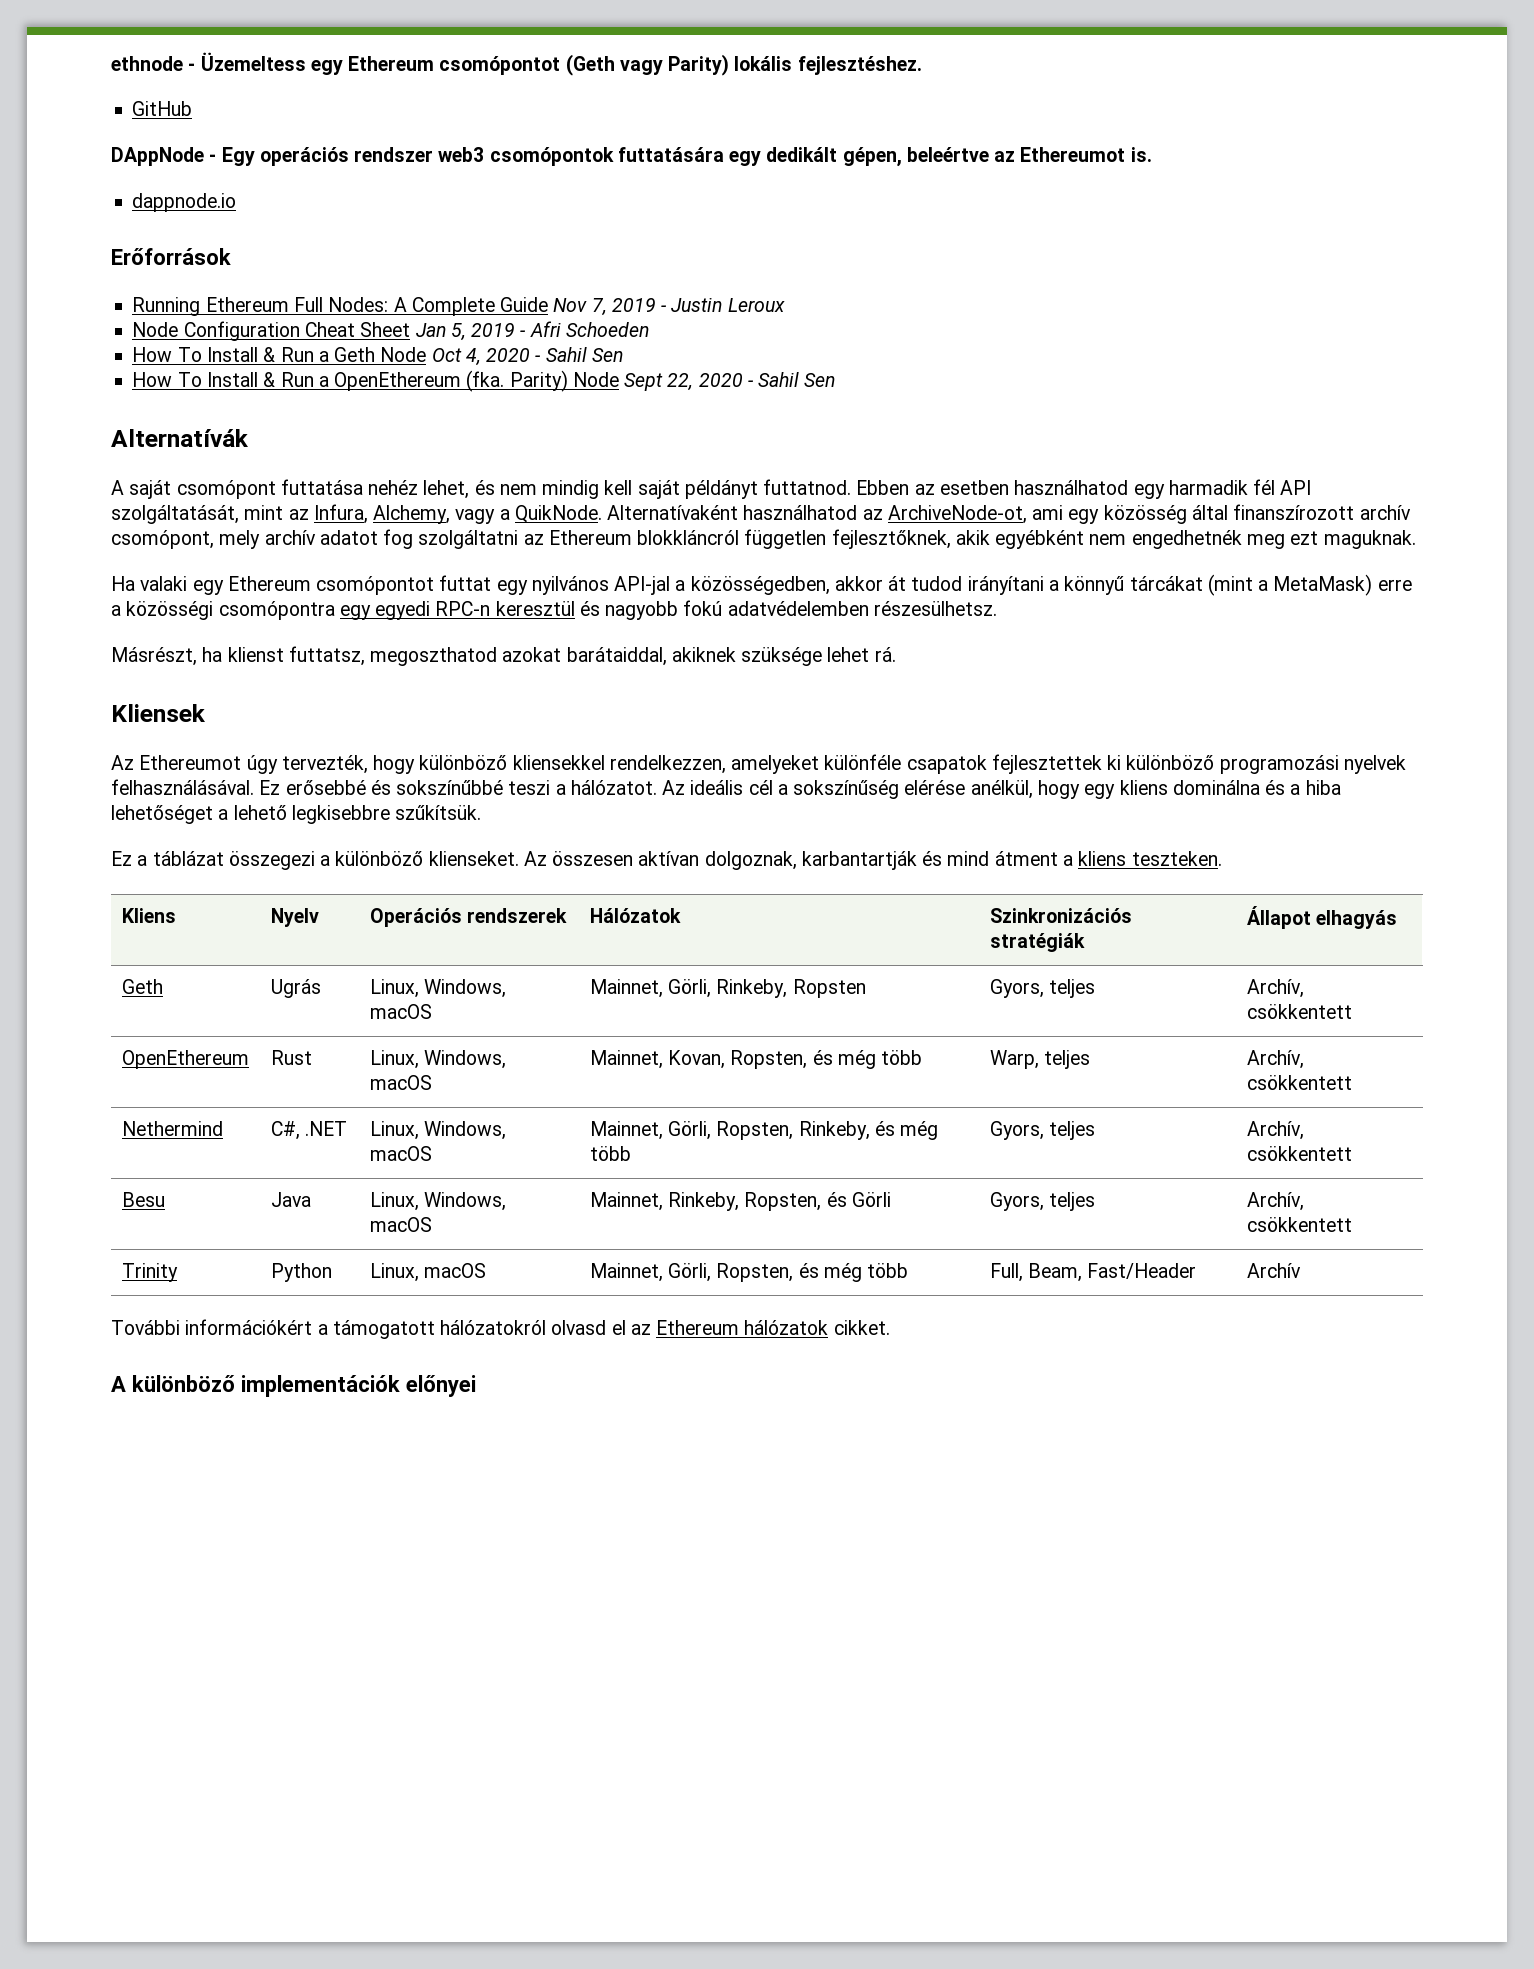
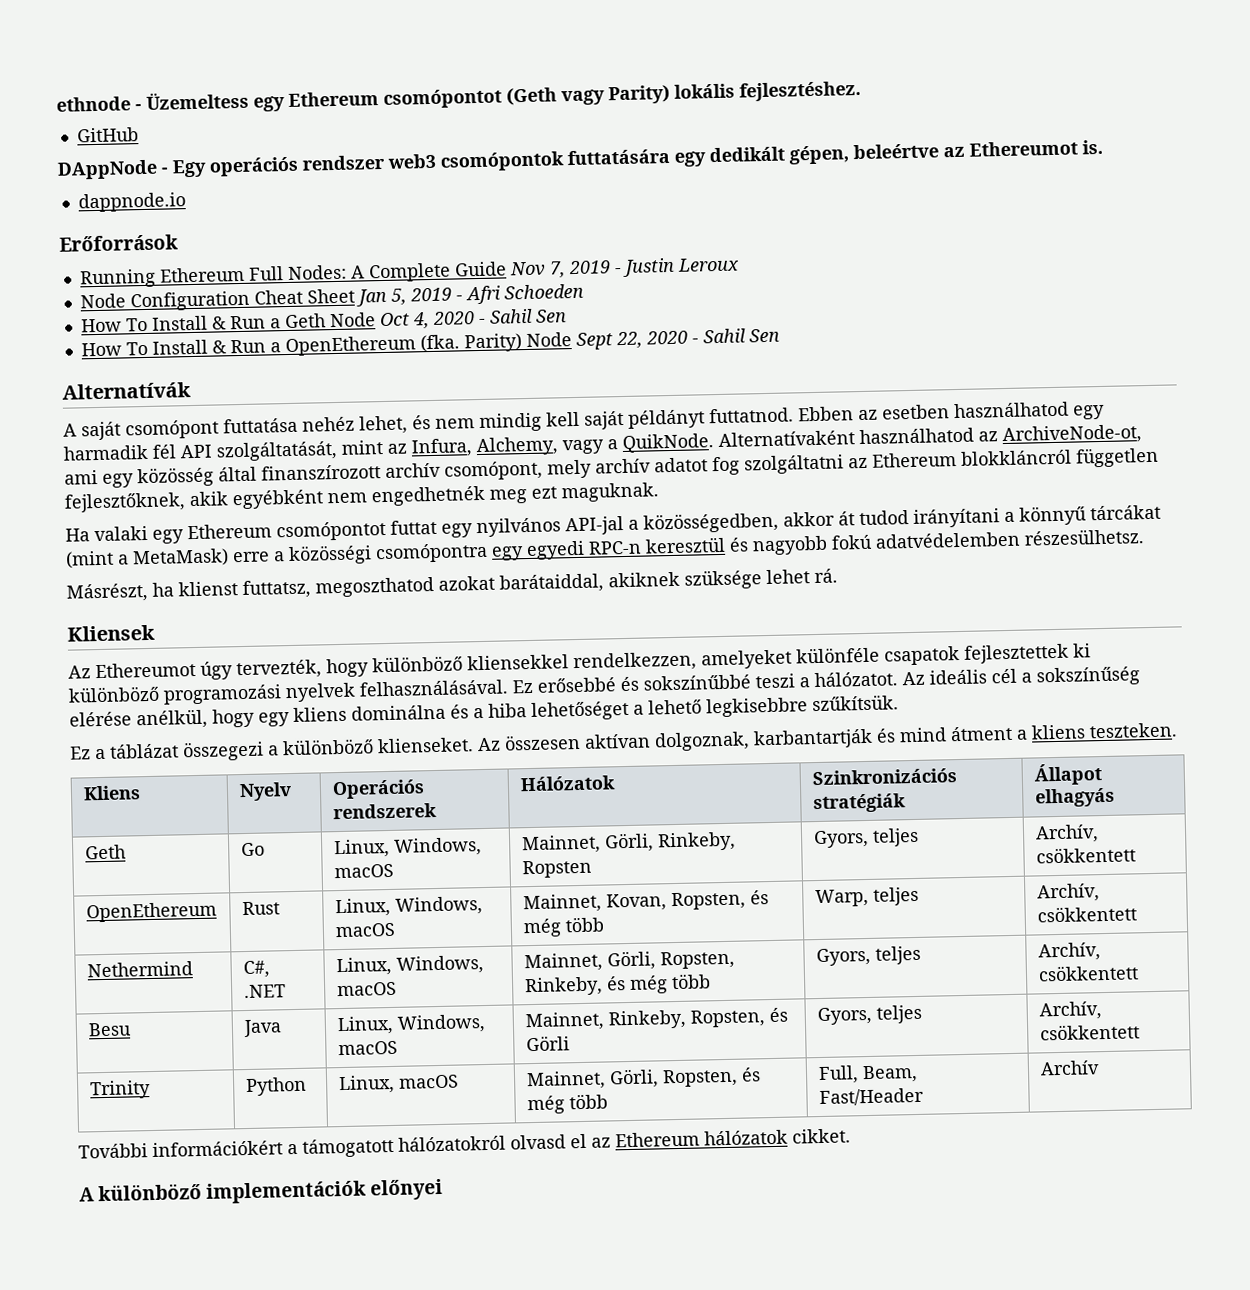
- Geth | Ugrás | Linux, Windows, macOS | Mainnet, Görli, Rinkeby, Ropsten | Gyors, teljes | Archív, csökkentett
+ Geth | Go | Linux, Windows, macOS | Mainnet, Görli, Rinkeby, Ropsten | Gyors, teljes | Archív, csökkentett

